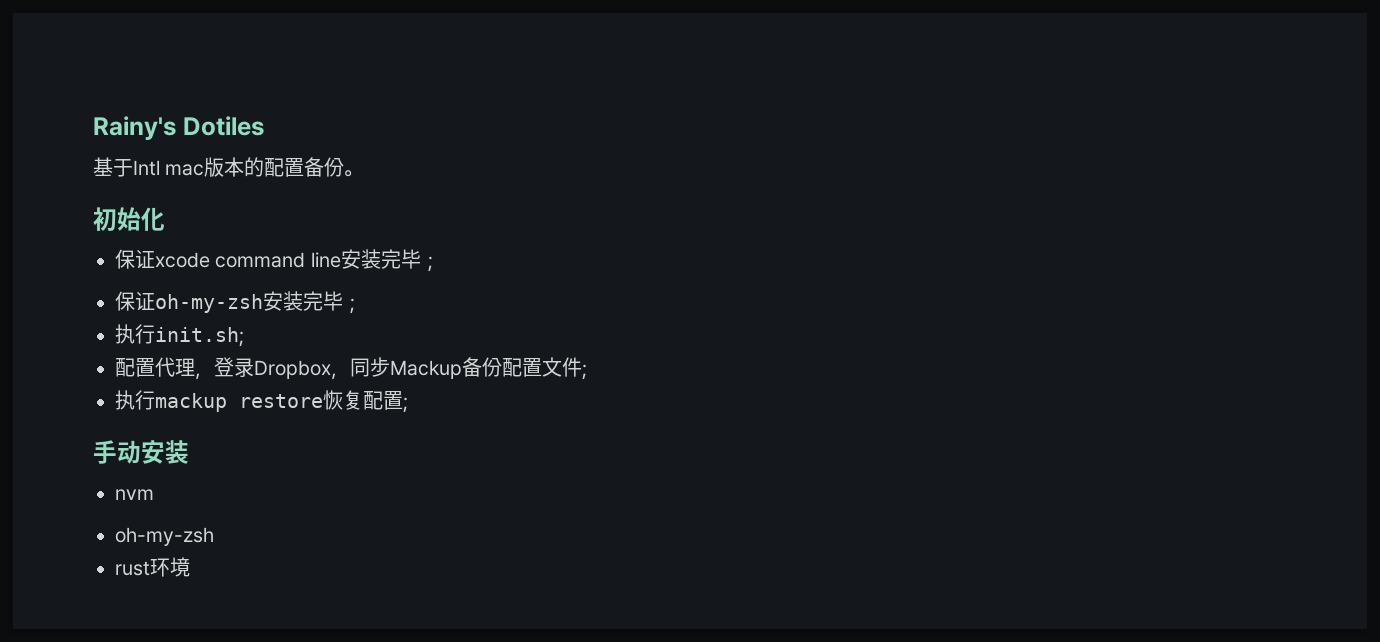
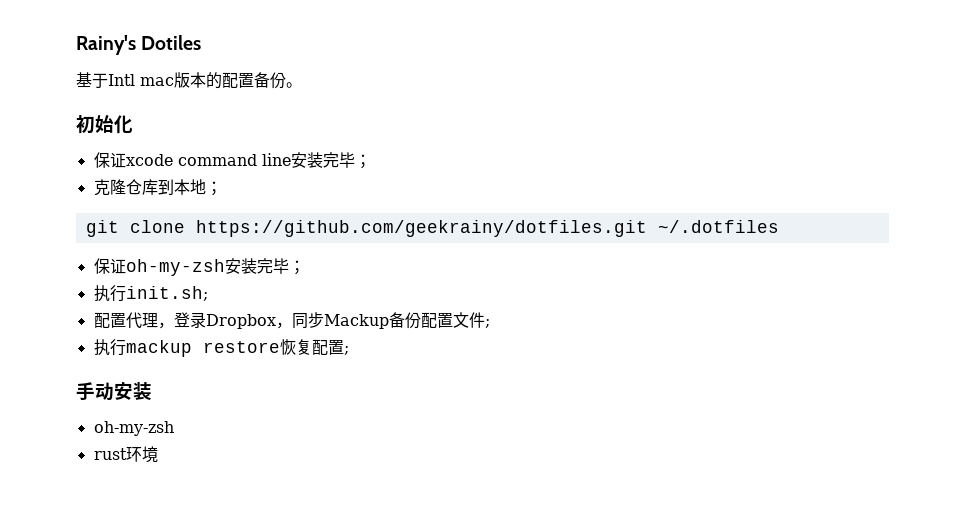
+ 克隆仓库到本地；
+ git clone https://github.com/geekrainy/dotfiles.git ~/.dotfiles
- nvm

